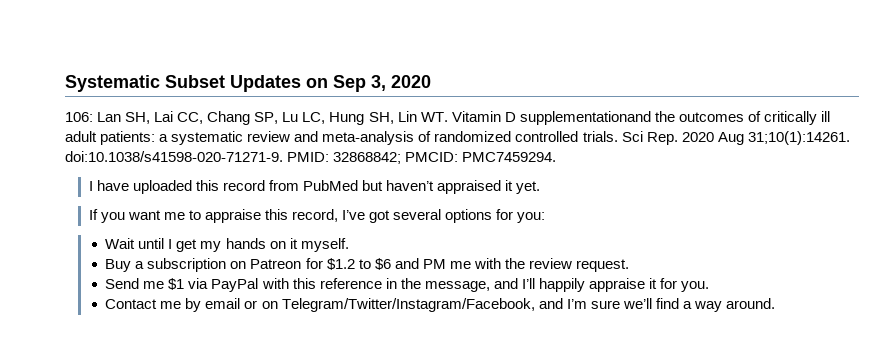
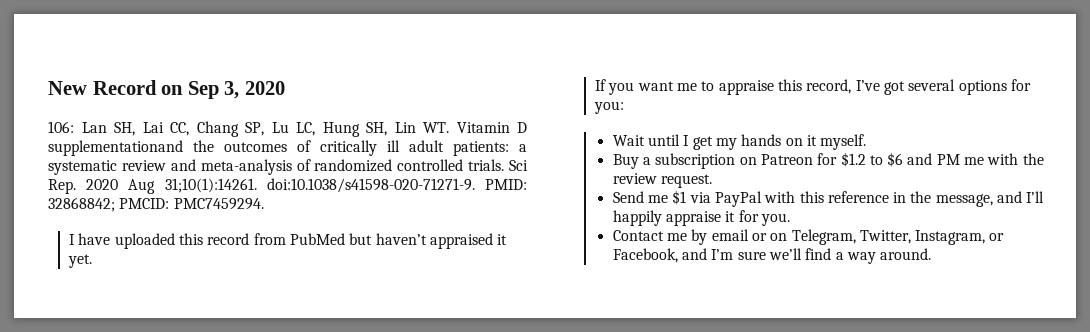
- Systematic Subset Updates on Sep 3, 2020
+ New Record on Sep 3, 2020
- Contact me by email or on Telegram/Twitter/Instagram/Facebook, and I’m sure we’ll find a way around.
+ Contact me by email or on Telegram, Twitter, Instagram, or Facebook, and I’m sure we’ll find a way around.

